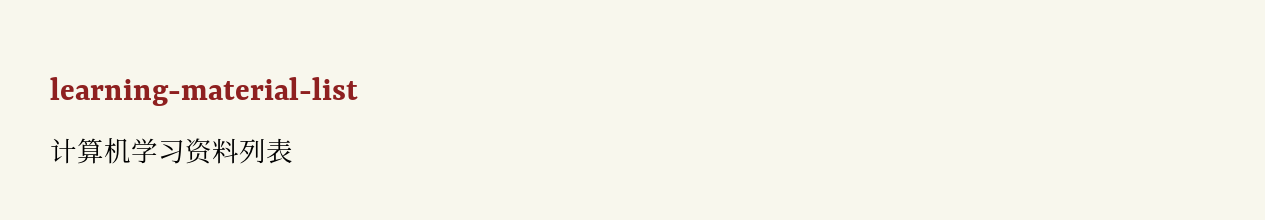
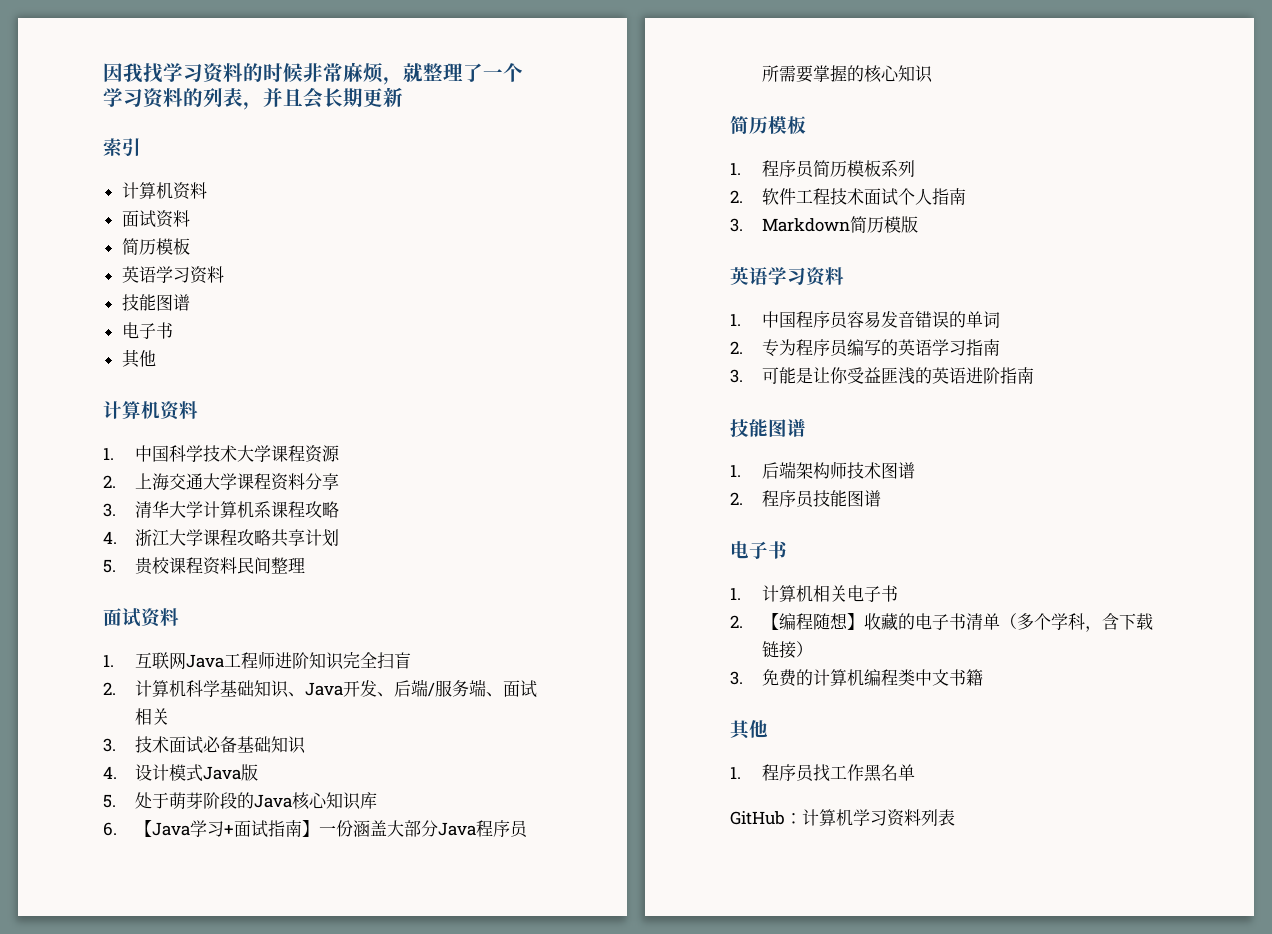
- learning-material-list
- 计算机学习资料列表
+ 因我找学习资料的时候非常麻烦，就整理了一个学习资料的列表，并且会长期更新
+ 索引
+ 计算机资料
+ 面试资料
+ 简历模板
+ 英语学习资料
+ 技能图谱
+ 电子书
+ 其他
+ 计算机资料
+ 1.中国科学技术大学课程资源
+ 2.上海交通大学课程资料分享
+ 3.清华大学计算机系课程攻略
+ 4.浙江大学课程攻略共享计划
+ 5.贵校课程资料民间整理
+ 面试资料
+ 1.互联网Java工程师进阶知识完全扫盲
+ 2.计算机科学基础知识、Java开发、后端/服务端、面试相关
+ 3.技术面试必备基础知识
+ 4.设计模式Java版
+ 5.处于萌芽阶段的Java核心知识库
+ 6.【Java学习+面试指南】一份涵盖大部分Java程序员所需要掌握的核心知识
+ 简历模板
+ 1.程序员简历模板系列
+ 2.软件工程技术面试个人指南
+ 3. Markdown简历模版
+ 英语学习资料
+ 1.中国程序员容易发音错误的单词
+ 2.专为程序员编写的英语学习指南
+ 3.可能是让你受益匪浅的英语进阶指南
+ 技能图谱
+ 1.后端架构师技术图谱
+ 2.程序员技能图谱
+ 电子书
+ 1.计算机相关电子书
+ 2.【编程随想】收藏的电子书清单（多个学科，含下载链接）
+ 3.免费的计算机编程类中文书籍
+ 其他
+ 1.程序员找工作黑名单
+ GitHub：计算机学习资料列表

